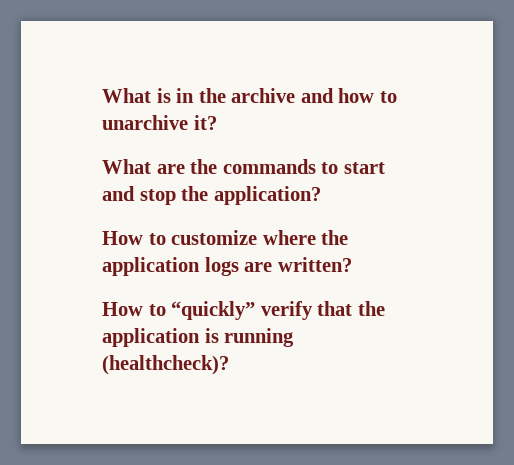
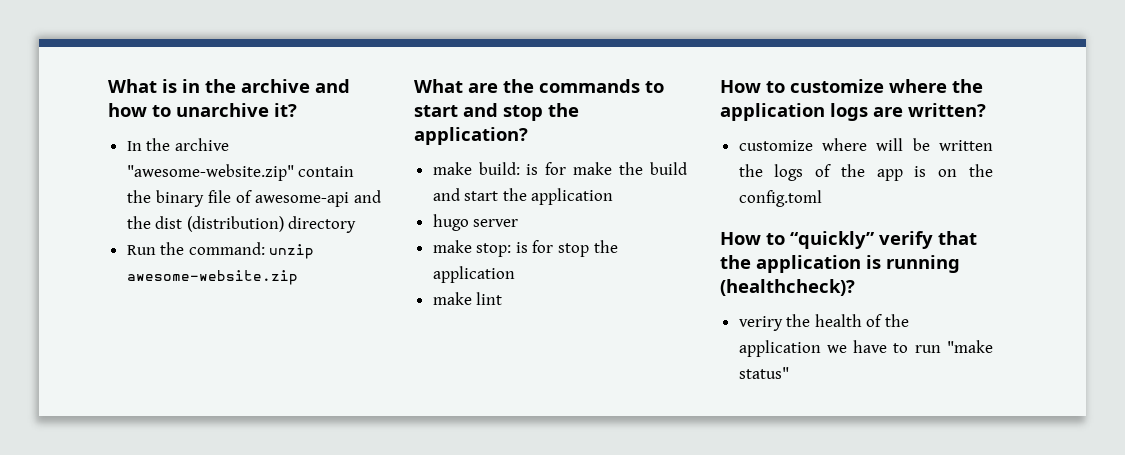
+ In the archive "awesome-website.zip" contain the binary file of awesome-api and the dist (distribution) directory
+ Run the command: unzip awesome-website.zip
+ make build: is for make the build and start the application
+ hugo server
+ make stop: is for stop the application
+ make lint
+ customize where will be written the logs of the app is on the config.toml
+ veriry the health of the application we have to run "make status"

